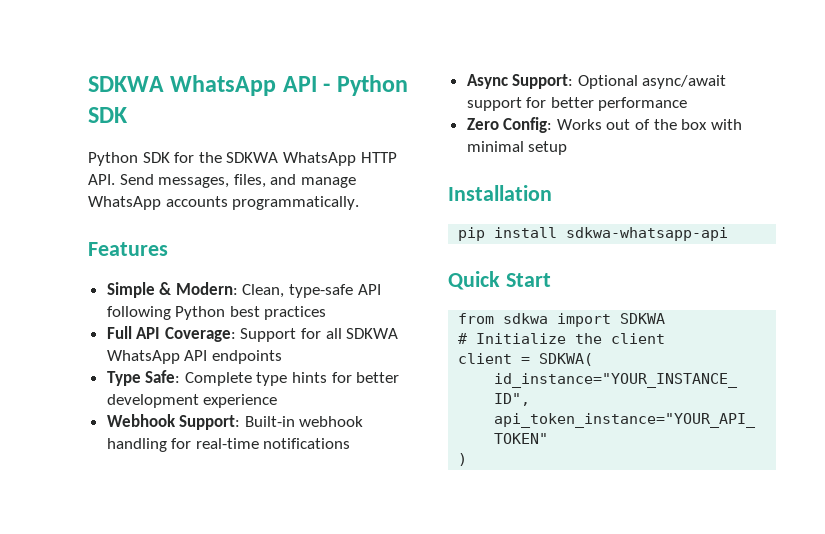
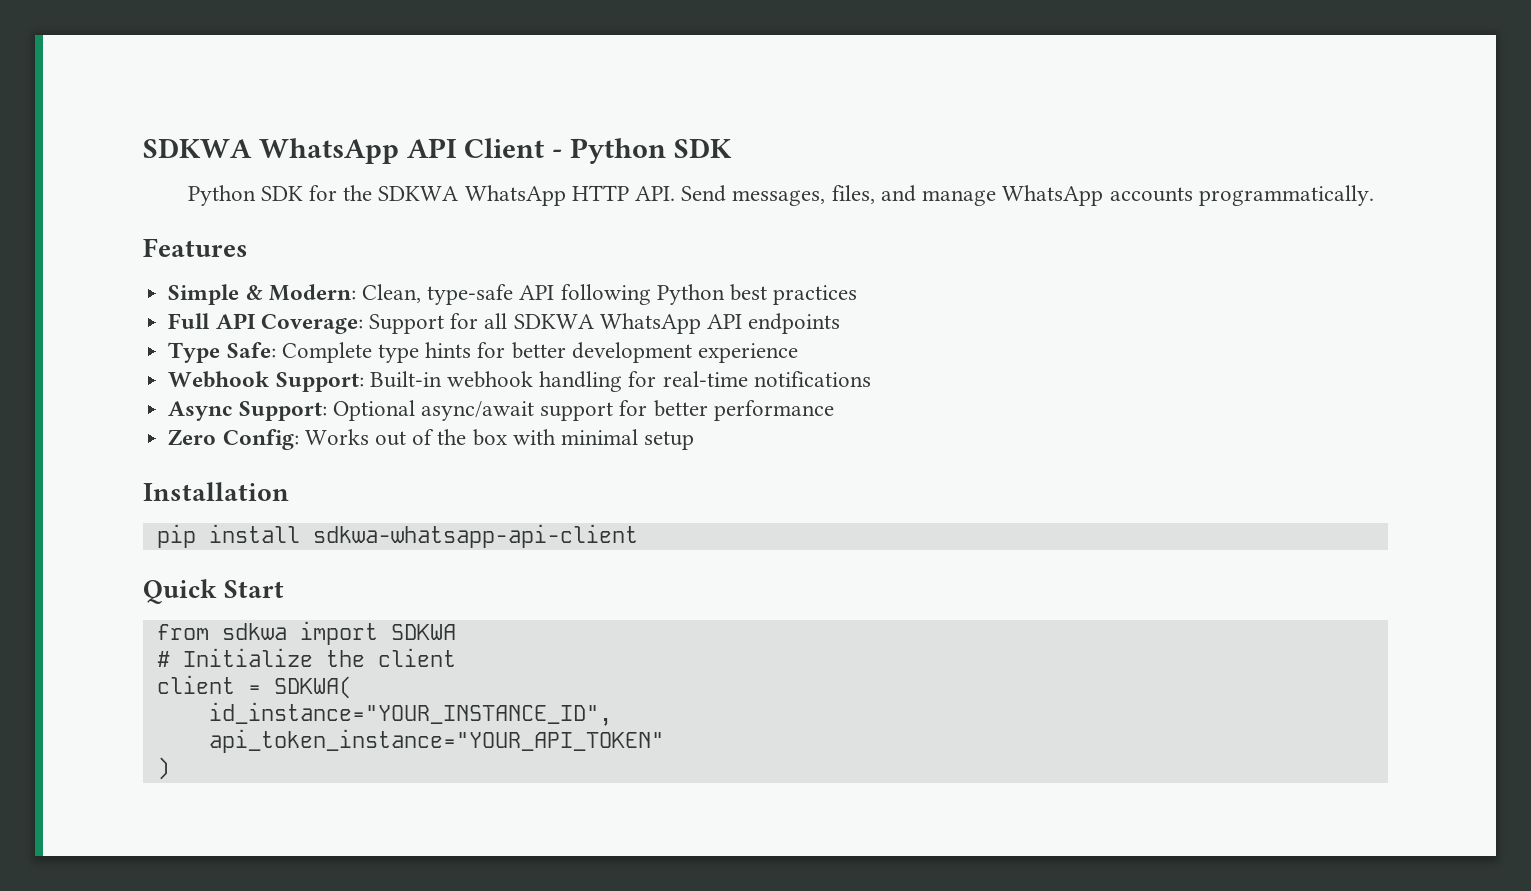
- SDKWA WhatsApp API - Python SDK
+ SDKWA WhatsApp API Client - Python SDK
- pip install sdkwa-whatsapp-api
+ pip install sdkwa-whatsapp-api-client

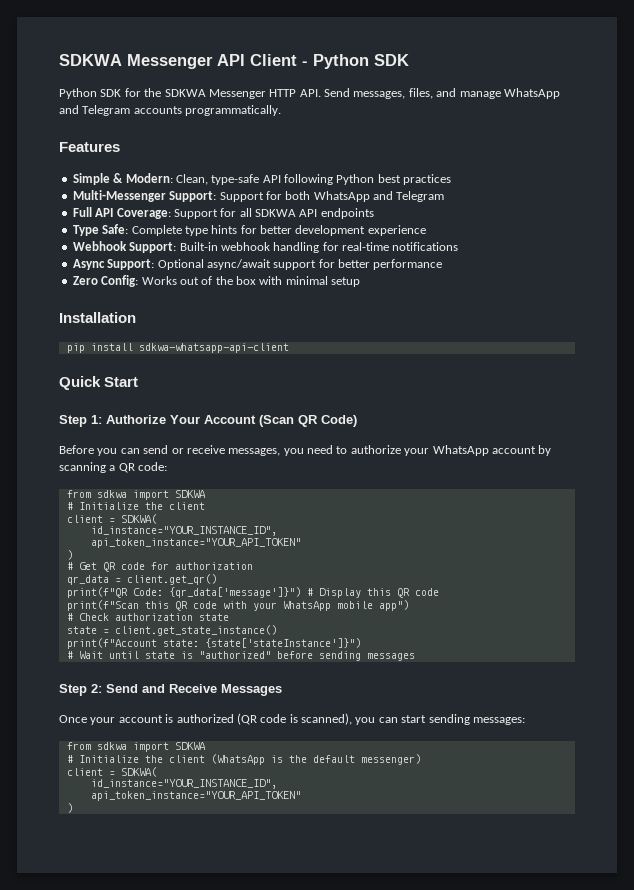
- SDKWA WhatsApp API Client - Python SDK
+ SDKWA Messenger API Client - Python SDK
- Python SDK for the SDKWA WhatsApp HTTP API. Send messages, files, and manage WhatsApp accounts programmatically.
+ Python SDK for the SDKWA Messenger HTTP API. Send messages, files, and manage WhatsApp and Telegram accounts programmatically.
+ Multi-Messenger Support: Support for both WhatsApp and Telegram
- Full API Coverage: Support for all SDKWA WhatsApp API endpoints
+ Full API Coverage: Support for all SDKWA API endpoints
+ Step 1: Authorize Your Account (Scan QR Code)
+ Before you can send or receive messages, you need to authorize your WhatsApp account by scanning a QR code:
+ # Get QR code for authorization
+ qr_data = client.get_qr()
+ print(f"QR Code: {qr_data['message']}") # Display this QR code
+ print(f"Scan this QR code with your WhatsApp mobile app")
+ # Check authorization state
+ state = client.get_state_instance()
+ print(f"Account state: {state['stateInstance']}")
+ # Wait until state is "authorized" before sending messages
+ Step 2: Send and Receive Messages
+ Once your account is authorized (QR code is scanned), you can start sending messages:
+ from sdkwa import SDKWA
+ # Initialize the client (WhatsApp is the default messenger)
+ client = SDKWA(
+ id_instance="YOUR_INSTANCE_ID",
+ api_token_instance="YOUR_API_TOKEN"
+ )

